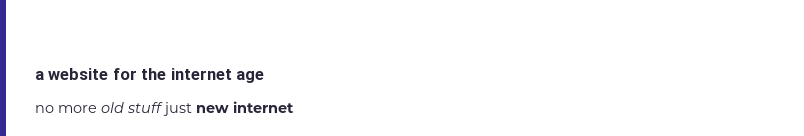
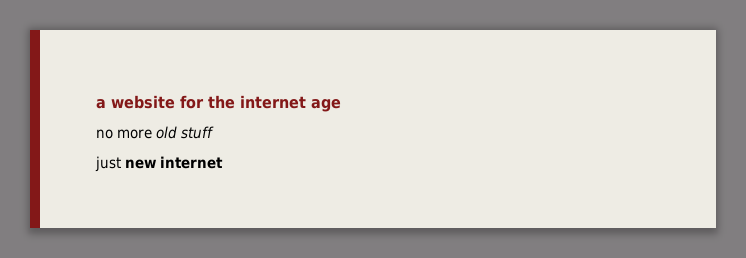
- no more old stuff just new internet
+ no more old stuff
+ just new internet

